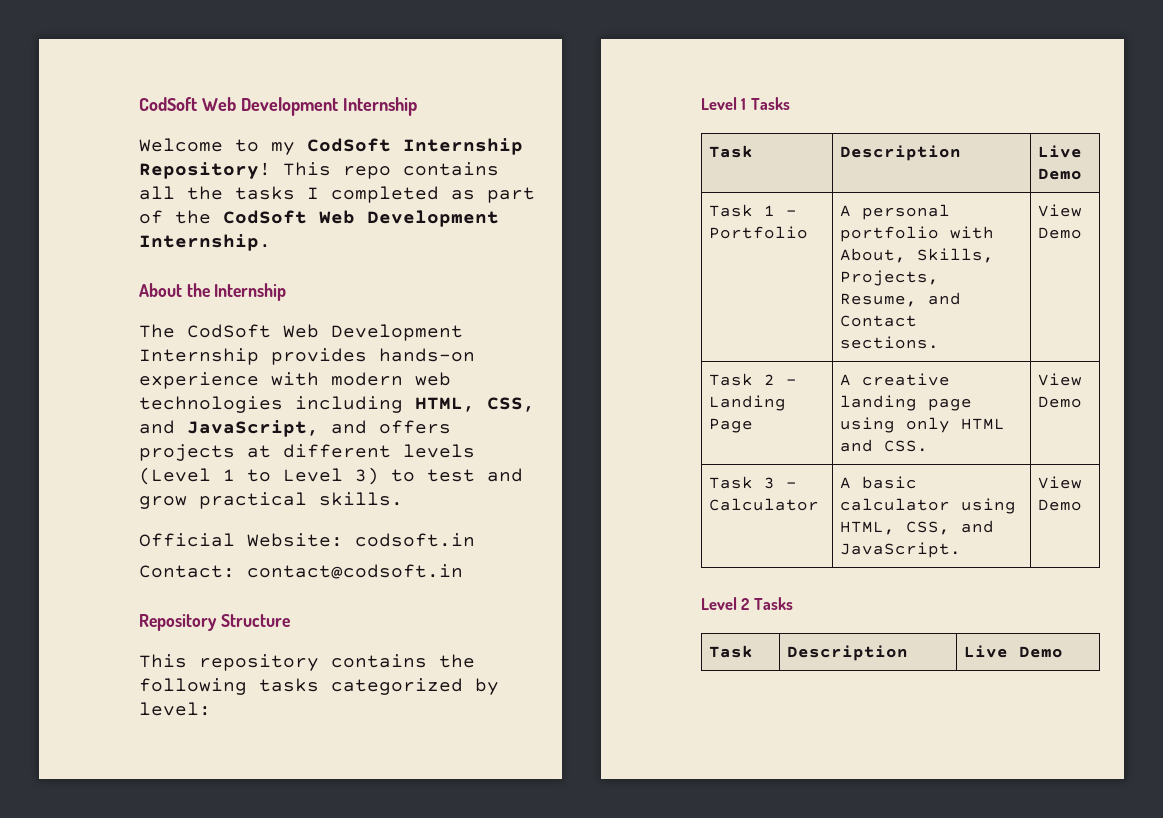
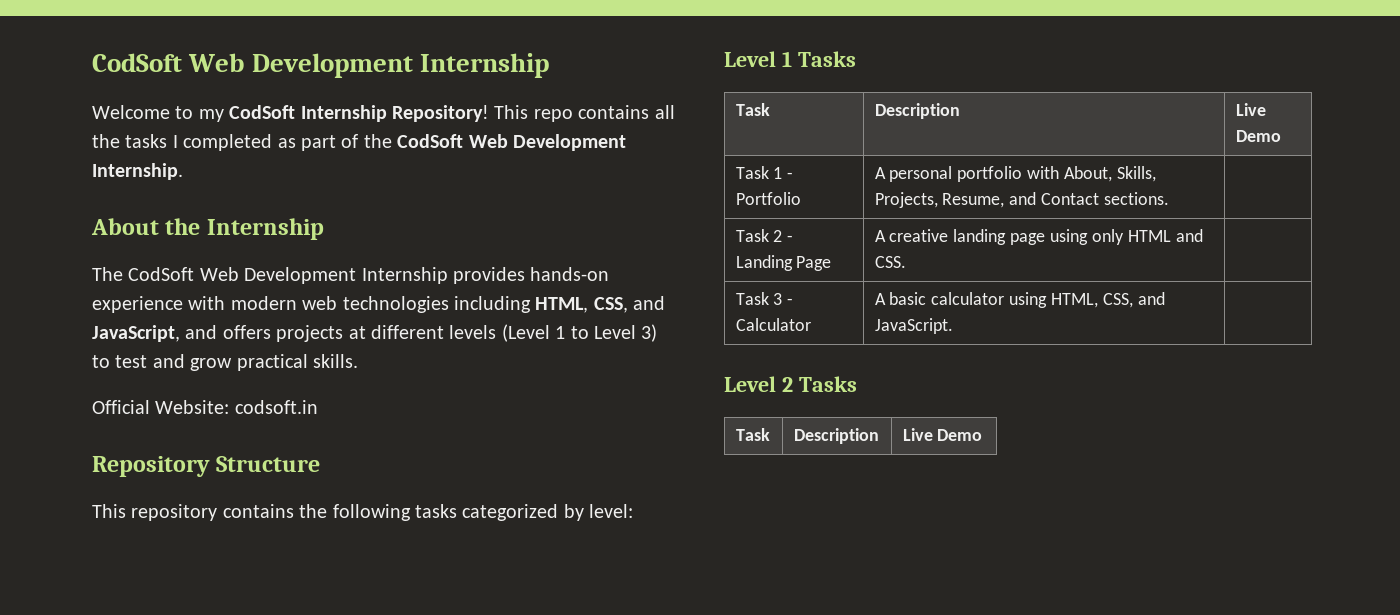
- Contact: contact@codsoft.in
- Task 1 - Portfolio | A personal portfolio with About, Skills, Projects, Resume, and Contact sections. | View Demo
+ Task 1 - Portfolio | A personal portfolio with About, Skills, Projects, Resume, and Contact sections. |
- Task 2 - Landing Page | A creative landing page using only HTML and CSS. | View Demo
+ Task 2 - Landing Page | A creative landing page using only HTML and CSS. |
- Task 3 - Calculator | A basic calculator using HTML, CSS, and JavaScript. | View Demo
+ Task 3 - Calculator | A basic calculator using HTML, CSS, and JavaScript. |

